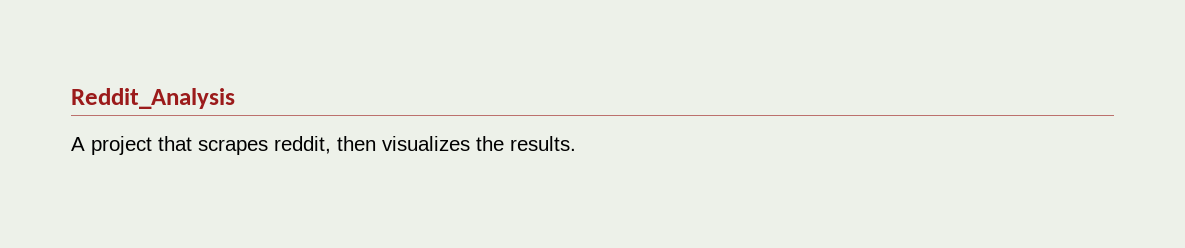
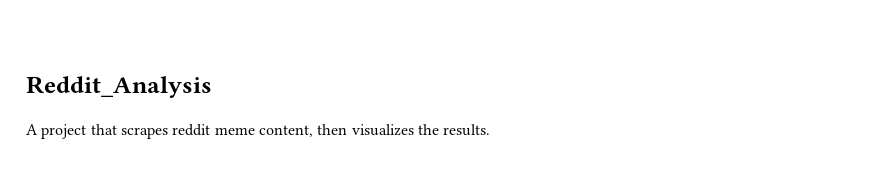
- A project that scrapes reddit, then visualizes the results.
+ A project that scrapes reddit meme content, then visualizes the results.

